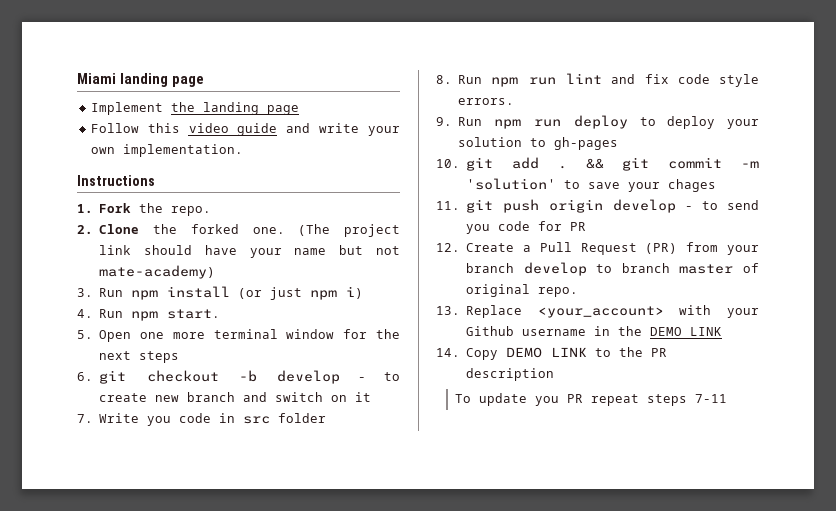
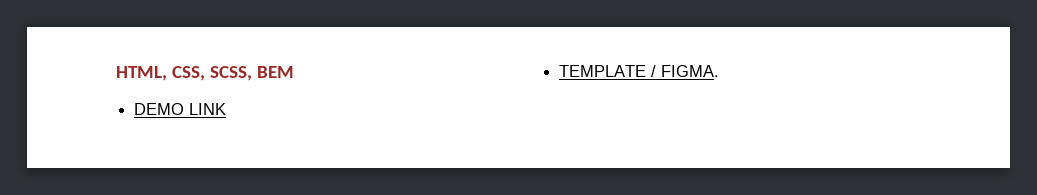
- Miami landing page
- Implement the landing page
- Follow this video guide and write your own implementation.
- Instructions
- 1. Fork the repo.
- 2. Clone the forked one. (The project link should have your name but not mate-academy)
- 3. Run npm install (or just npm i)
- 4. Run npm start.
- 5. Open one more terminal window for the next steps
- 6. git checkout -b develop - to create new branch and switch on it
- 7. Write you code in src folder
- 8. Run npm run lint and fix code style errors.
- 9. Run npm run deploy to deploy your solution to gh-pages
- 10. git add . && git commit -m 'solution' to save your chages
- 11. git push origin develop - to send you code for PR
- 12. Create a Pull Request (PR) from your branch develop to branch master of original repo.
- 13. Replace <your_account> with your Github username in the DEMO LINK
- 14. Copy DEMO LINK to the PR description
- To update you PR repeat steps 7-11
+ HTML, CSS, SCSS, BEM
+ DEMO LINK
+ TEMPLATE / FIGMA.

